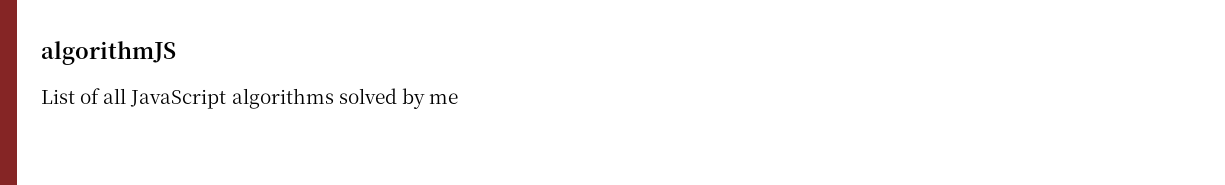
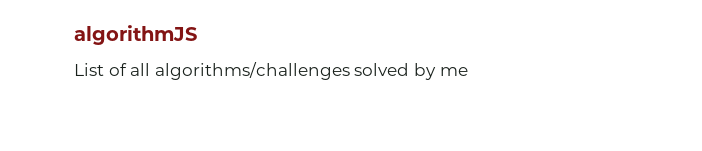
- List of all JavaScript algorithms solved by me
+ List of all algorithms/challenges solved by me

